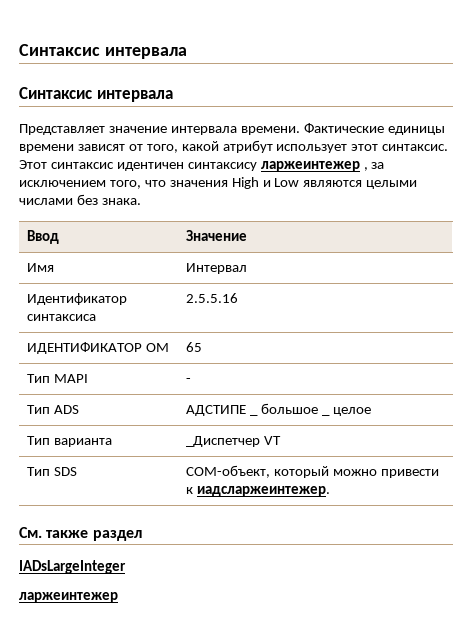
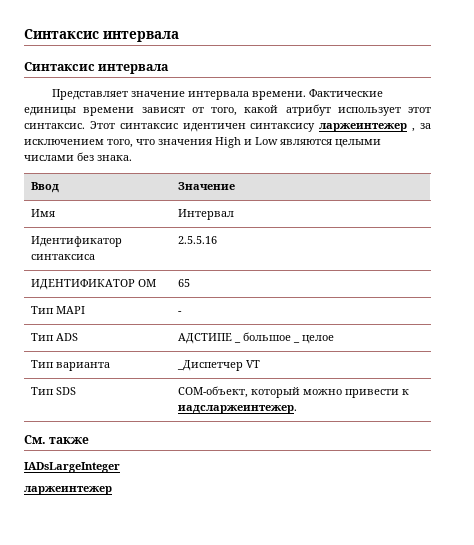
- См. также раздел
+ См. также

